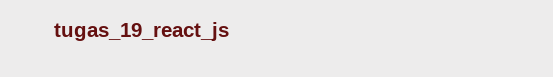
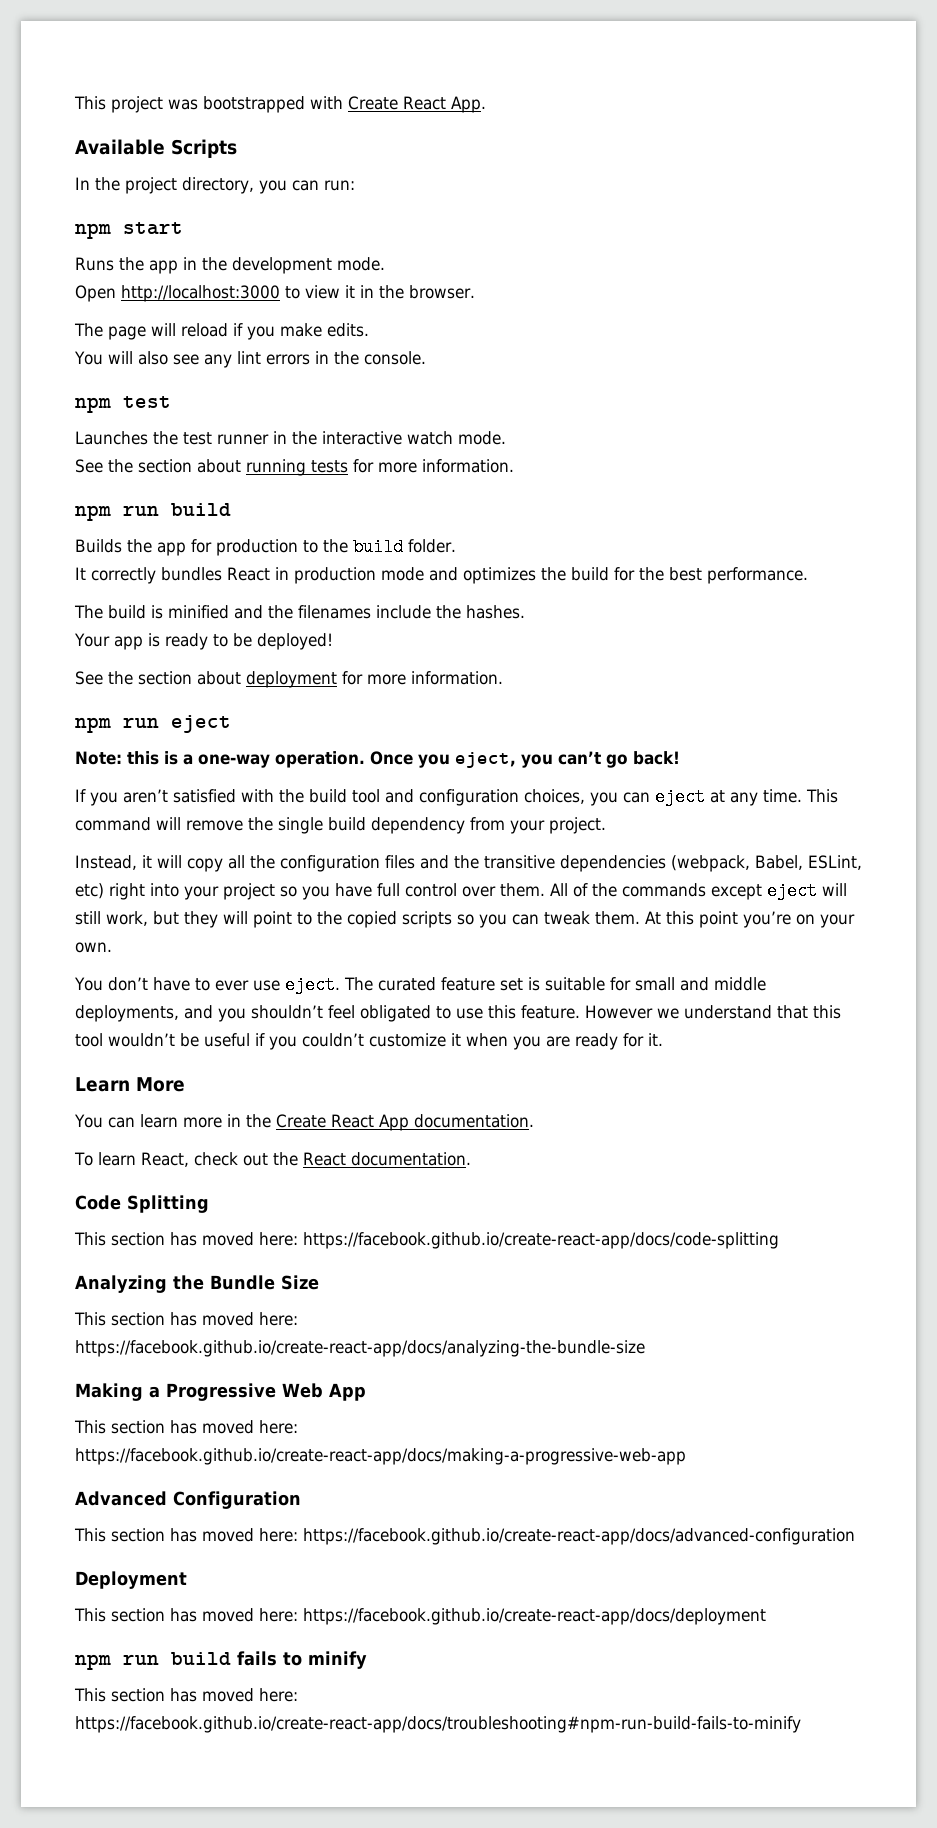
- tugas_19_react_js
+ This project was bootstrapped with Create React App.
+ Available Scripts
+ In the project directory, you can run:
+ npm start
+ Runs the app in the development mode.
+ Open http://localhost:3000 to view it in the browser.
+ The page will reload if you make edits.
+ You will also see any lint errors in the console.
+ npm test
+ Launches the test runner in the interactive watch mode.
+ See the section about running tests for more information.
+ npm run build
+ Builds the app for production to the build folder.
+ It correctly bundles React in production mode and optimizes the build for the best performance.
+ The build is minified and the filenames include the hashes.
+ Your app is ready to be deployed!
+ See the section about deployment for more information.
+ npm run eject
+ Note: this is a one-way operation. Once you eject, you can’t go back!
+ If you aren’t satisfied with the build tool and configuration choices, you can eject at any time. This command will remove the single build dependency from your project.
+ Instead, it will copy all the configuration files and the transitive dependencies (webpack, Babel, ESLint, etc) right into your project so you have full control over them. All of the commands except eject will still work, but they will point to the copied scripts so you can tweak them. At this point you’re on your own.
+ You don’t have to ever use eject. The curated feature set is suitable for small and middle deployments, and you shouldn’t feel obligated to use this feature. However we understand that this tool wouldn’t be useful if you couldn’t customize it when you are ready for it.
+ Learn More
+ You can learn more in the Create React App documentation.
+ To learn React, check out the React documentation.
+ Code Splitting
+ This section has moved here: https://facebook.github.io/create-react-app/docs/code-splitting
+ Analyzing the Bundle Size
+ This section has moved here: https://facebook.github.io/create-react-app/docs/analyzing-the-bundle-size
+ Making a Progressive Web App
+ This section has moved here: https://facebook.github.io/create-react-app/docs/making-a-progressive-web-app
+ Advanced Configuration
+ This section has moved here: https://facebook.github.io/create-react-app/docs/advanced-configuration
+ Deployment
+ This section has moved here: https://facebook.github.io/create-react-app/docs/deployment
+ npm run build fails to minify
+ This section has moved here: https://facebook.github.io/create-react-app/docs/troubleshooting#npm-run-build-fails-to-minify

